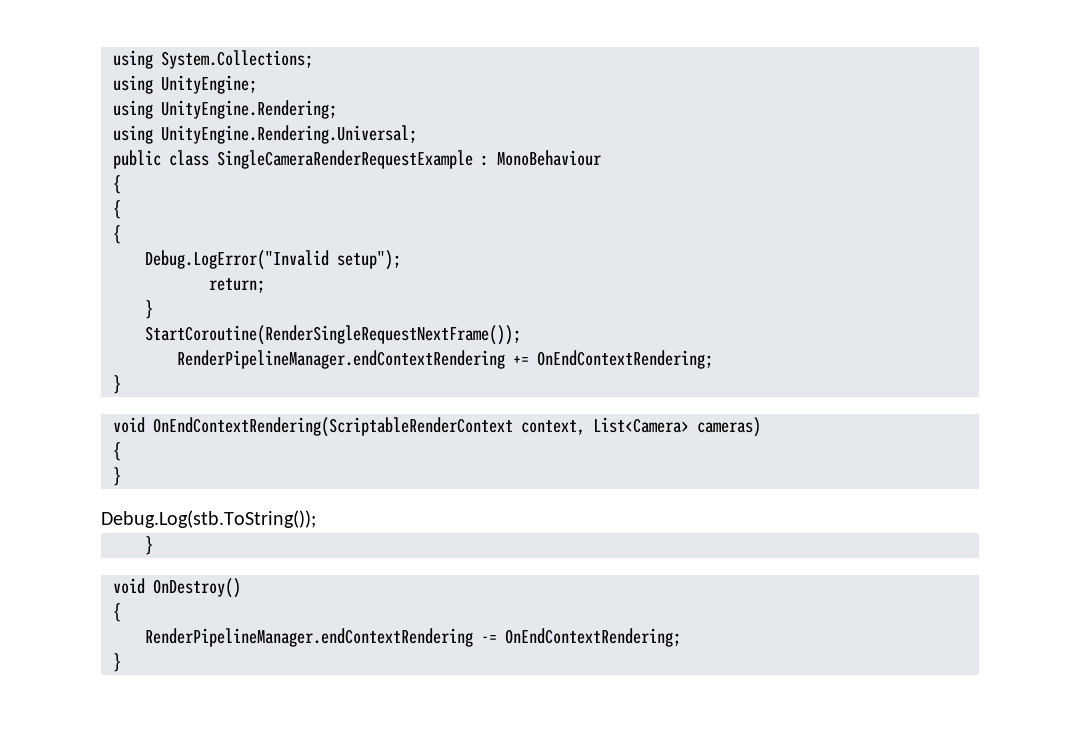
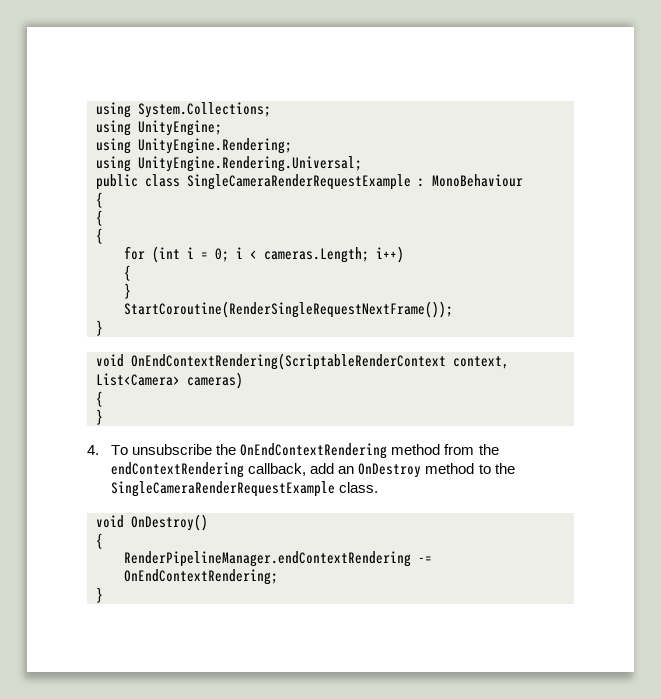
- Debug.LogError("Invalid setup");
- return;
+ for (int i = 0; i < cameras.Length; i++)
+ {
- RenderPipelineManager.endContextRendering += OnEndContextRendering;
- Debug.Log(stb.ToString());
- }
+ 4. To unsubscribe the OnEndContextRendering method from the endContextRendering callback, add an OnDestroy method to the SingleCameraRenderRequestExample class.

